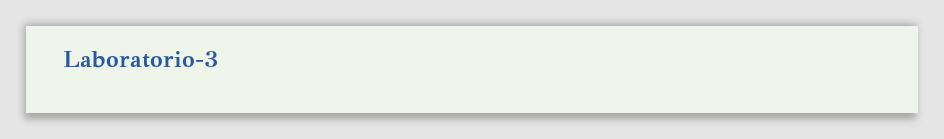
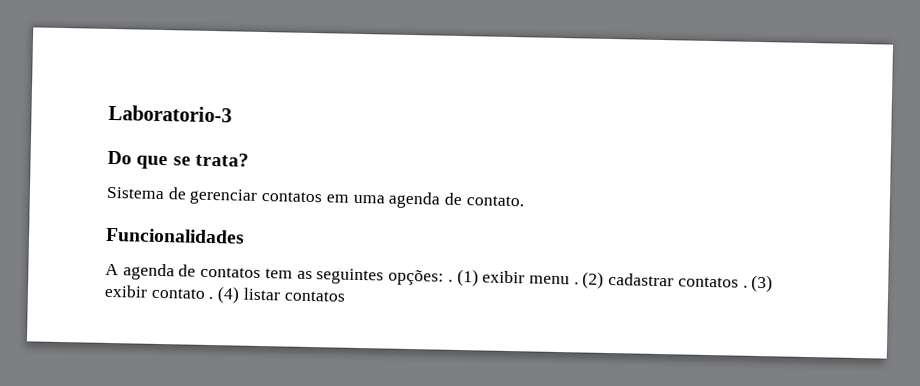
+ Do que se trata?
+ Sistema de gerenciar contatos em uma agenda de contato.
+ Funcionalidades
+ A agenda de contatos tem as seguintes opções: . (1) exibir menu . (2) cadastrar contatos . (3) exibir contato . (4) listar contatos

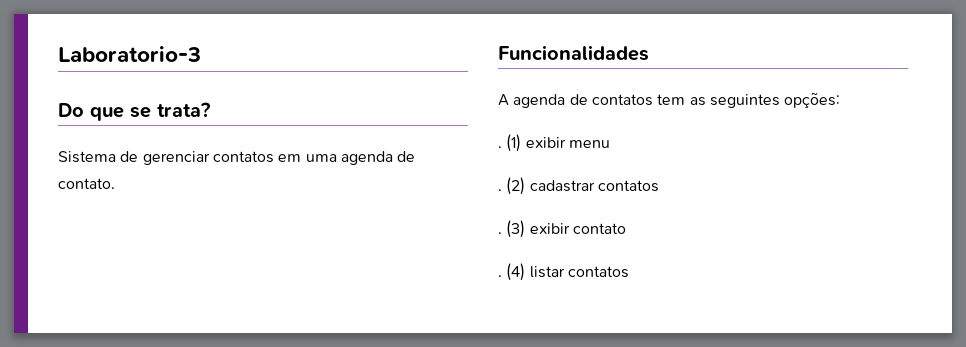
- A agenda de contatos tem as seguintes opções: .
+ A agenda de contatos tem as seguintes opções:
+ .
- (1) exibir menu .
+ (1) exibir menu
+ .
- (2) cadastrar contatos .
+ (2) cadastrar contatos
+ .
- (3) exibir contato .
+ (3) exibir contato
+ .

